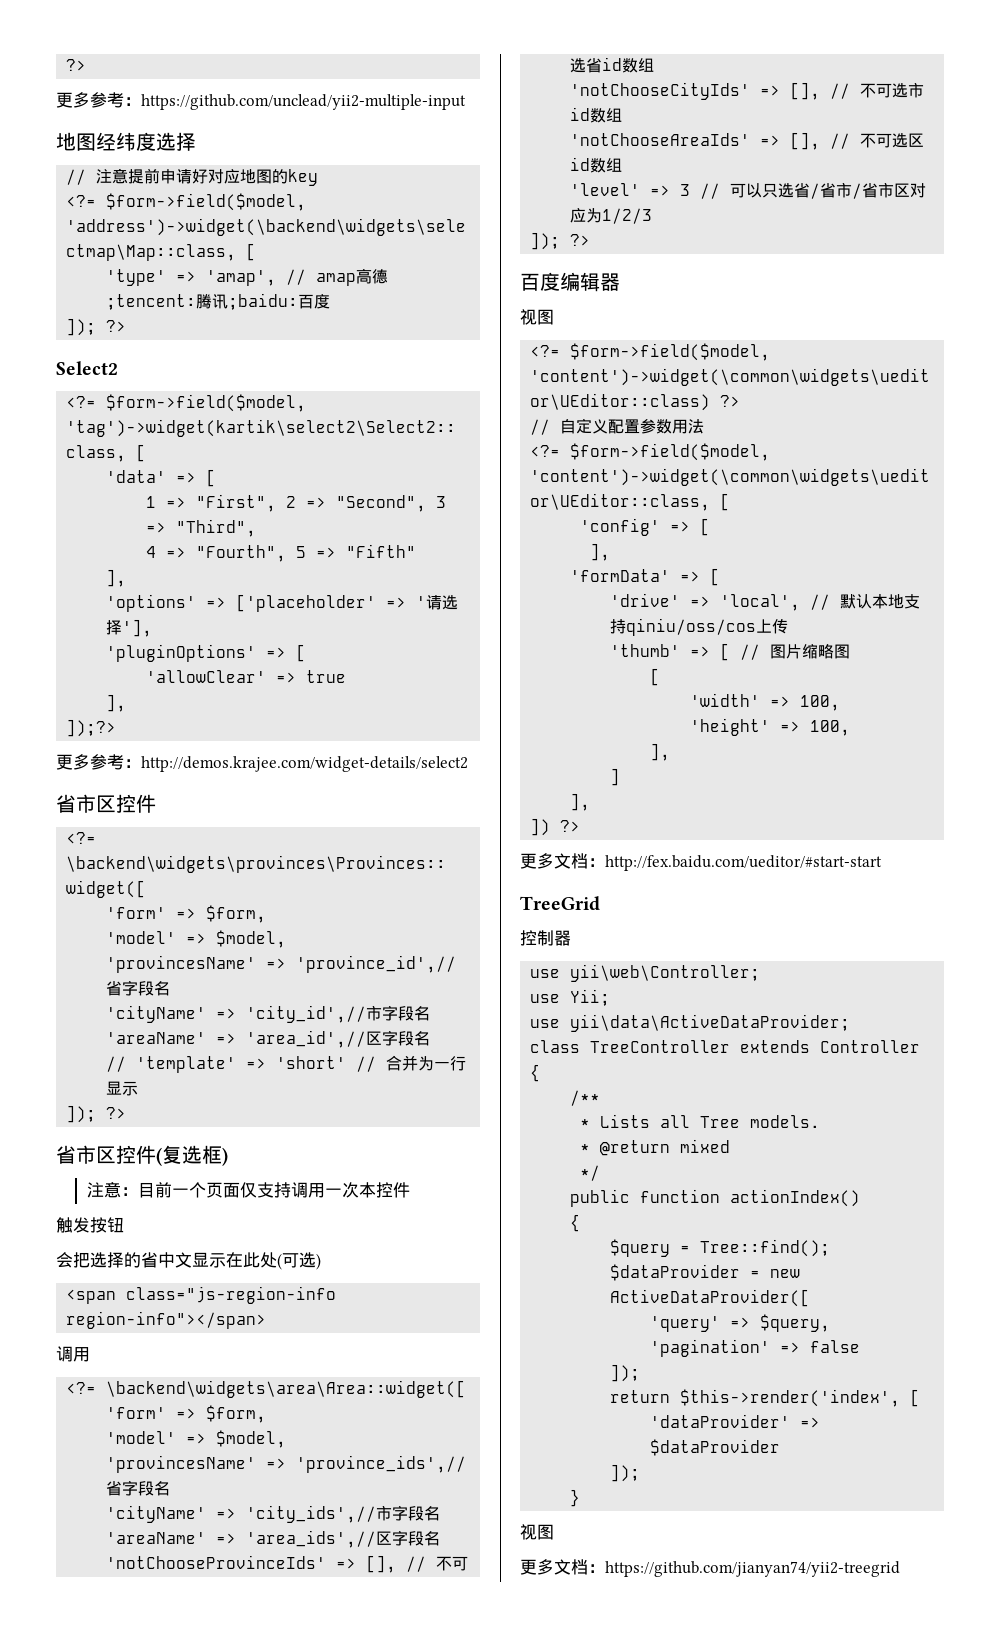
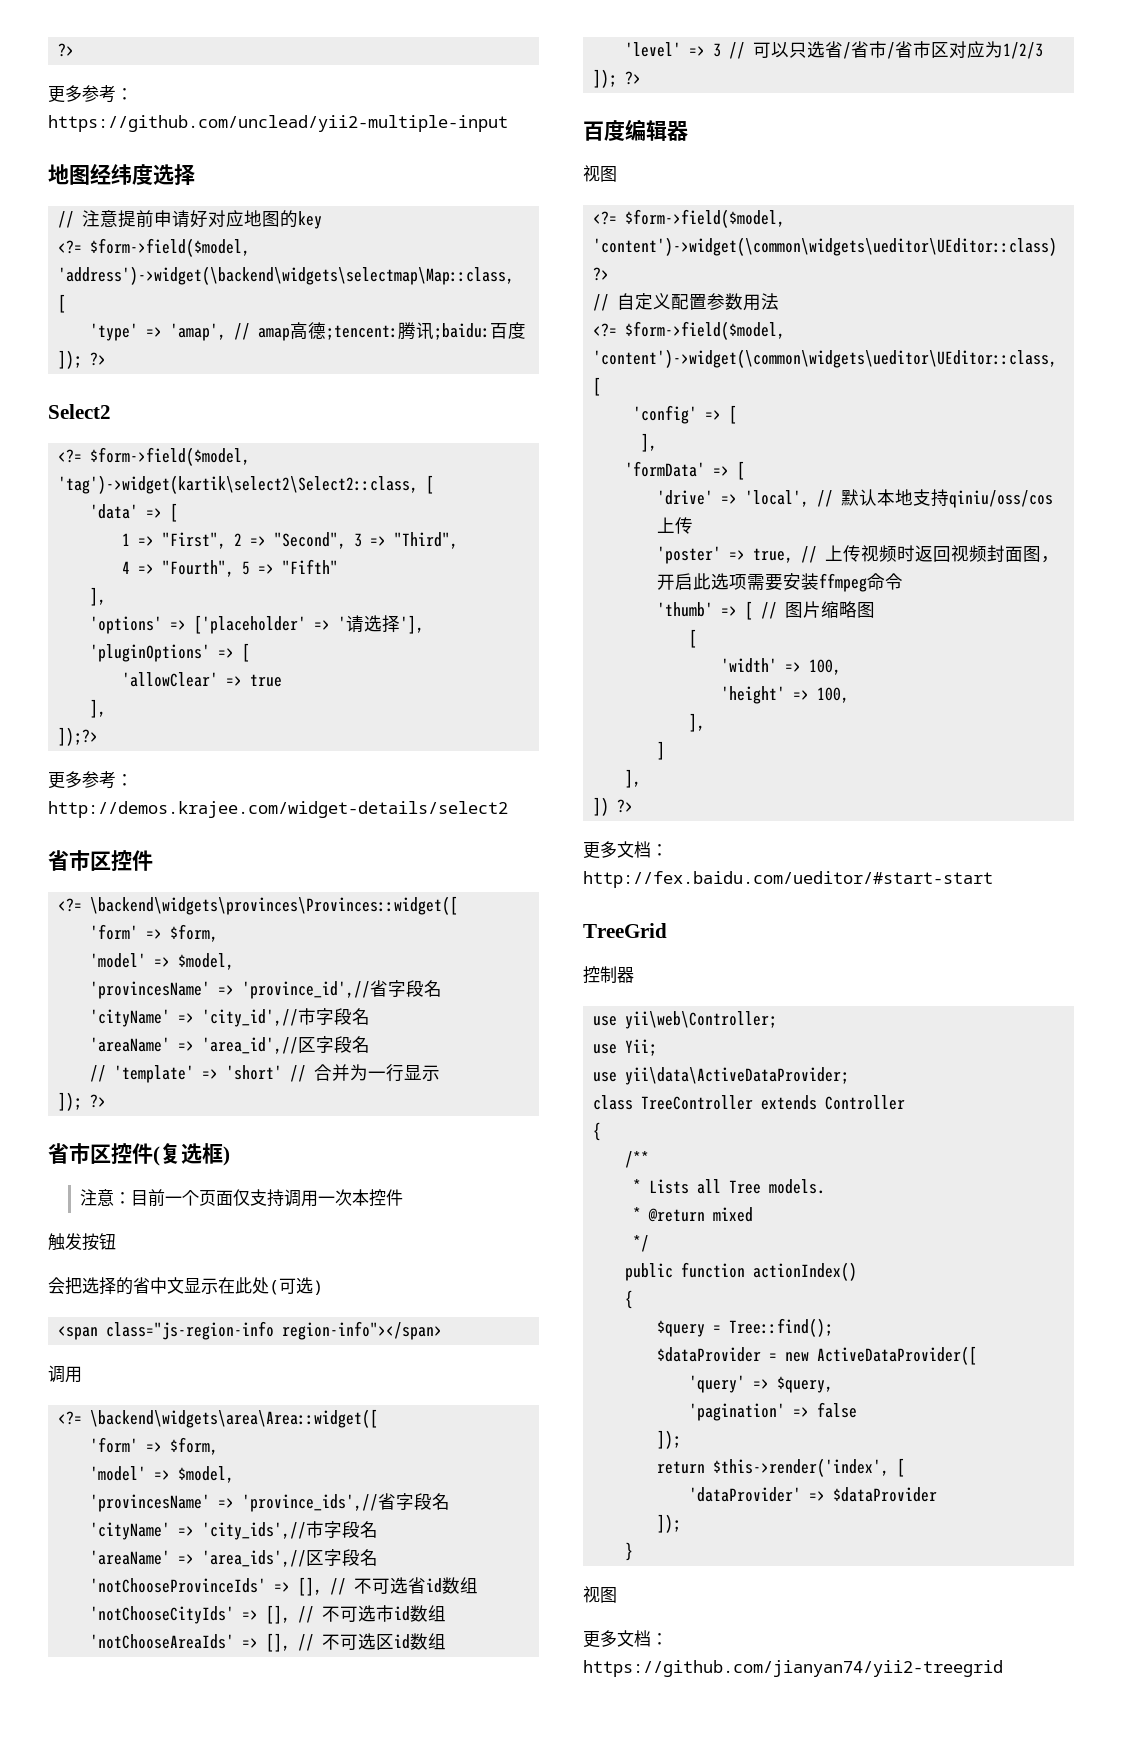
+ 'poster' => true, // 上传视频时返回视频封面图，开启此选项需要安装ffmpeg命令

